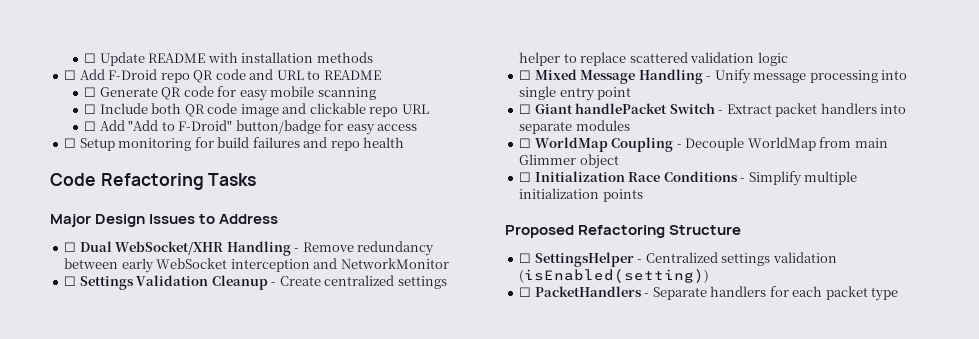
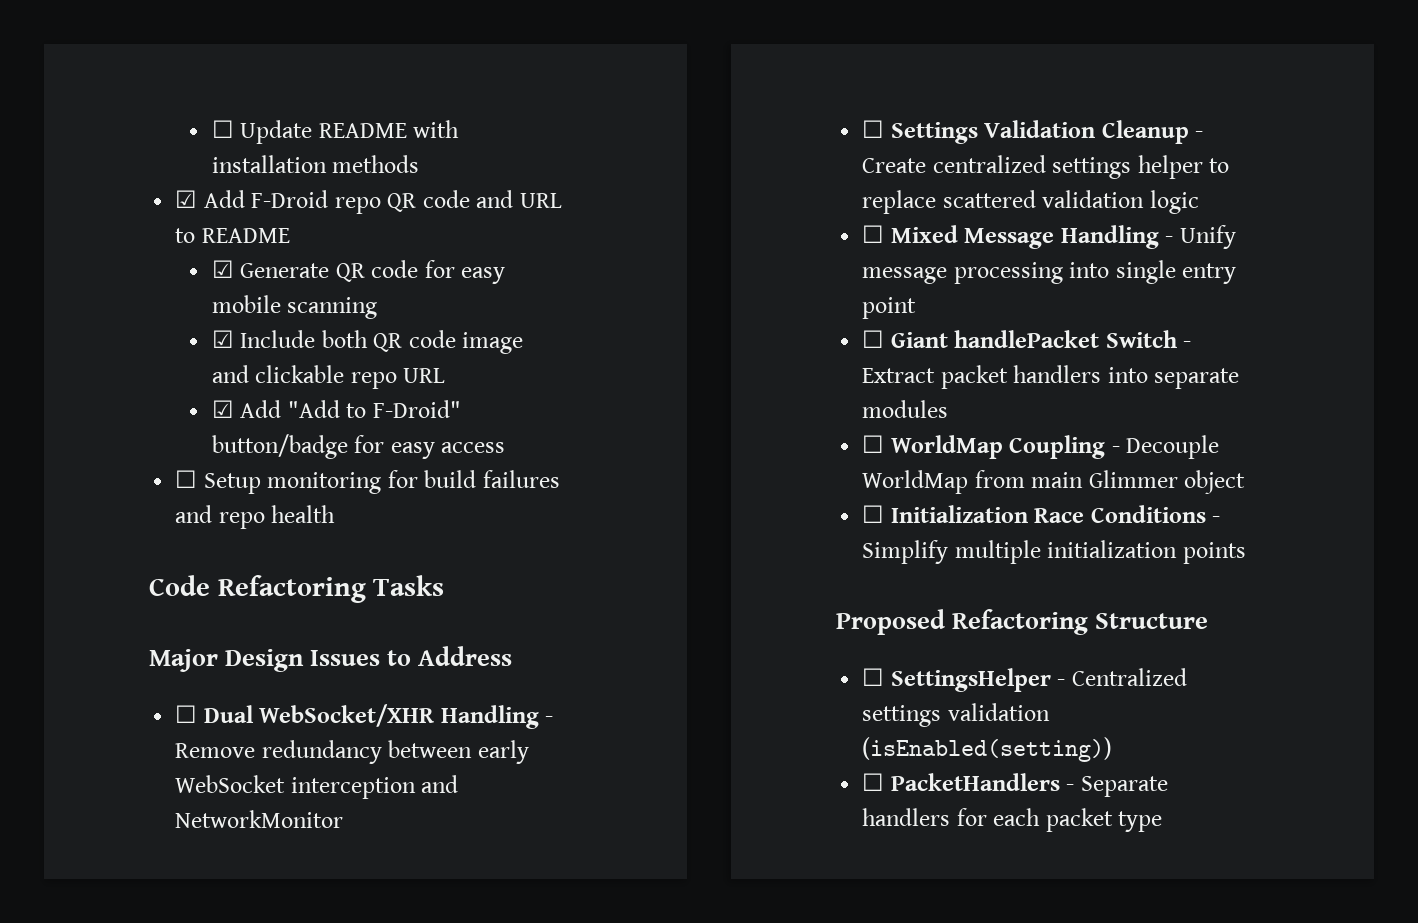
- ☐ Add F-Droid repo QR code and URL to README
+ ☑ Add F-Droid repo QR code and URL to README
- ☐ Generate QR code for easy mobile scanning
+ ☑ Generate QR code for easy mobile scanning
- ☐ Include both QR code image and clickable repo URL
+ ☑ Include both QR code image and clickable repo URL
- ☐ Add "Add to F-Droid" button/badge for easy access
+ ☑ Add "Add to F-Droid" button/badge for easy access

